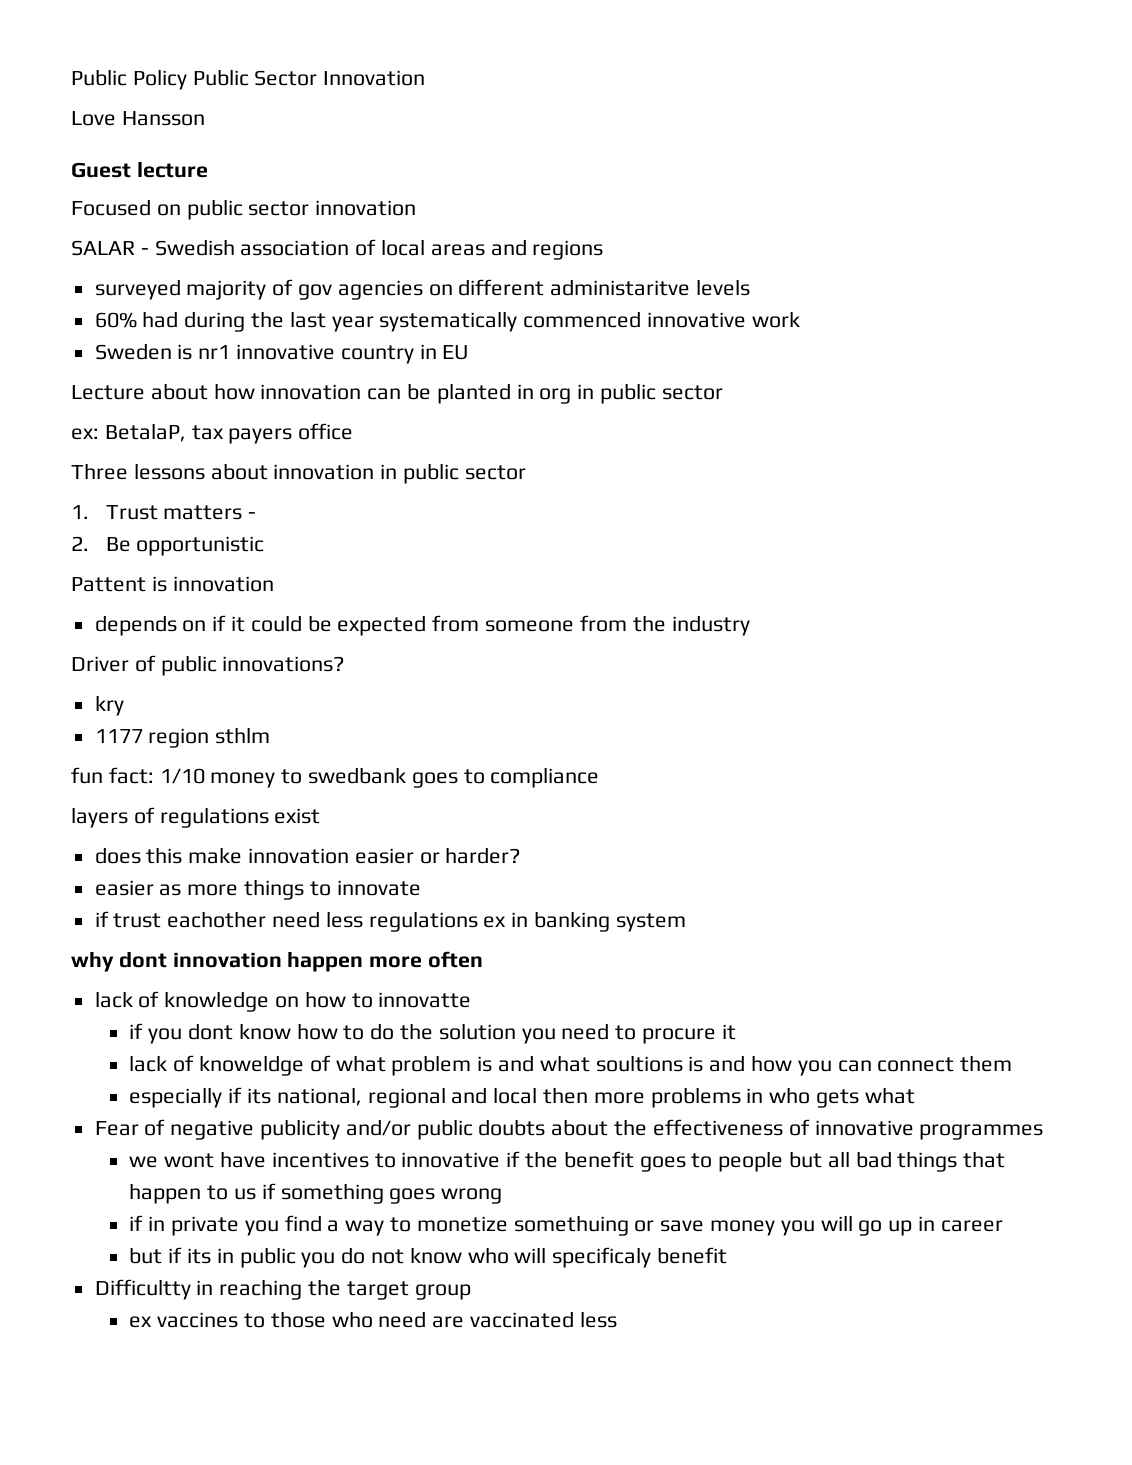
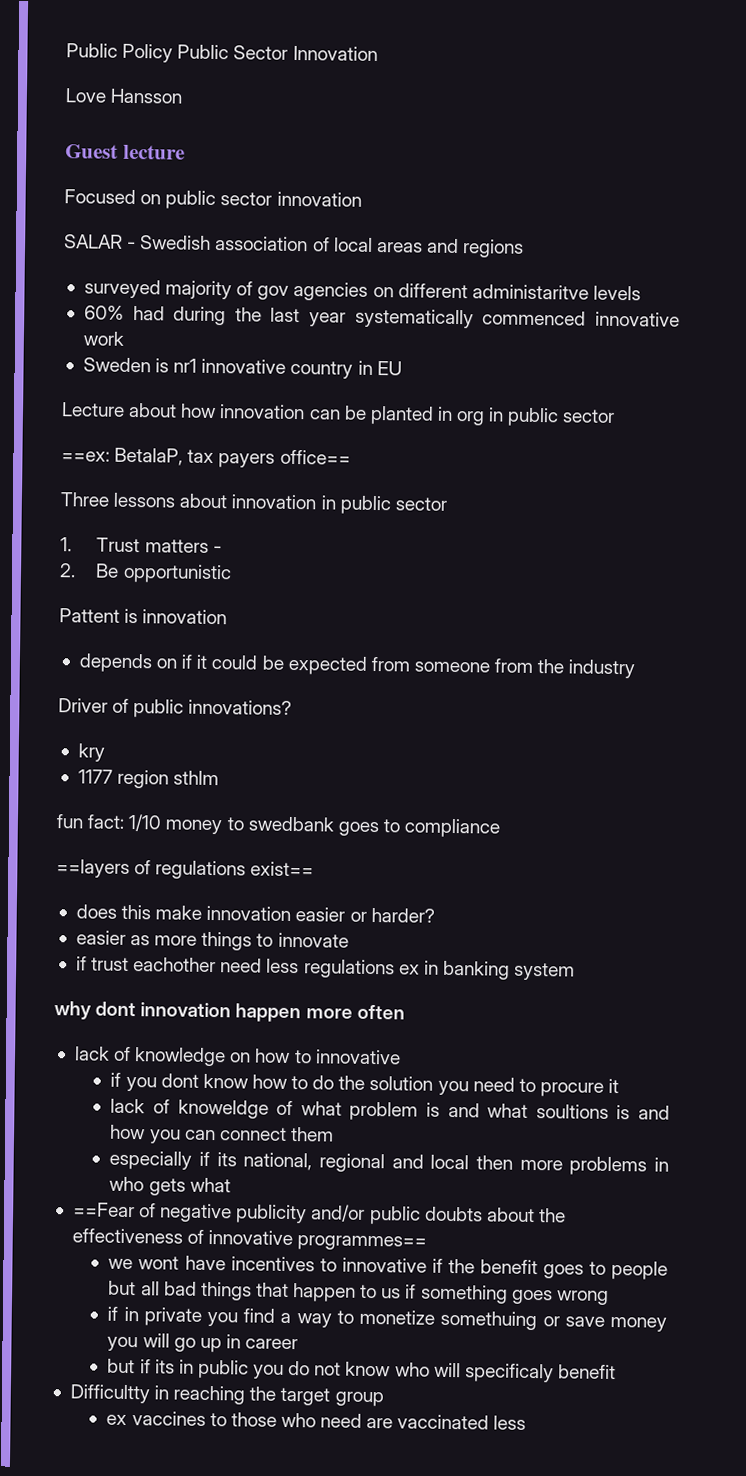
- ex: BetalaP, tax payers office
+ ==ex: BetalaP, tax payers office==
- layers of regulations exist
+ ==layers of regulations exist==
- lack of knowledge on how to innovatte
+ lack of knowledge on how to innovative
- Fear of negative publicity and/or public doubts about the effectiveness of innovative programmes
+ ==Fear of negative publicity and/or public doubts about the effectiveness of innovative programmes==

